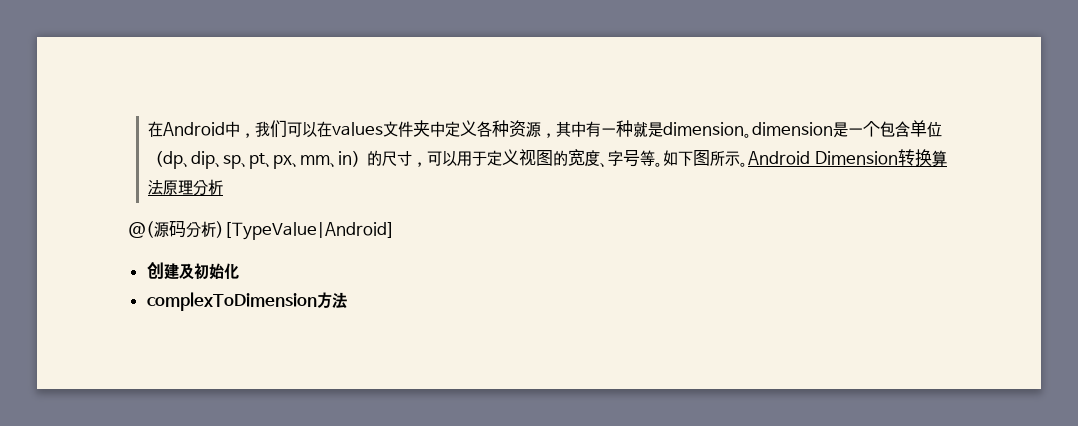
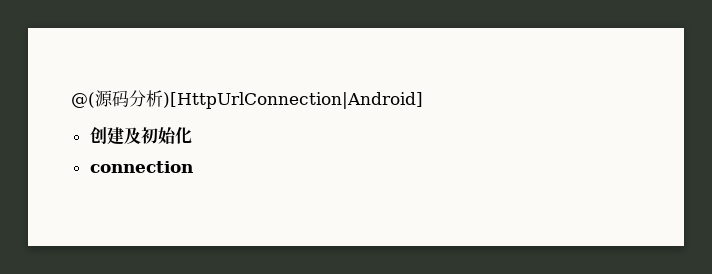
- 在Android中，我们可以在values文件夹中定义各种资源，其中有一种就是dimension。dimension是一个包含单位（dp、dip、sp、pt、px、mm、in）的尺寸，可以用于定义视图的宽度、字号等。如下图所示。Android Dimension转换算法原理分析
- @(源码分析)[TypeValue|Android]
+ @(源码分析)[HttpUrlConnection|Android]
- complexToDimension方法
+ connection

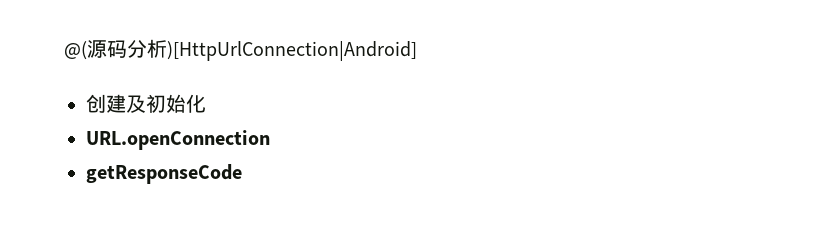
- connection
+ URL.openConnection
+ getResponseCode

